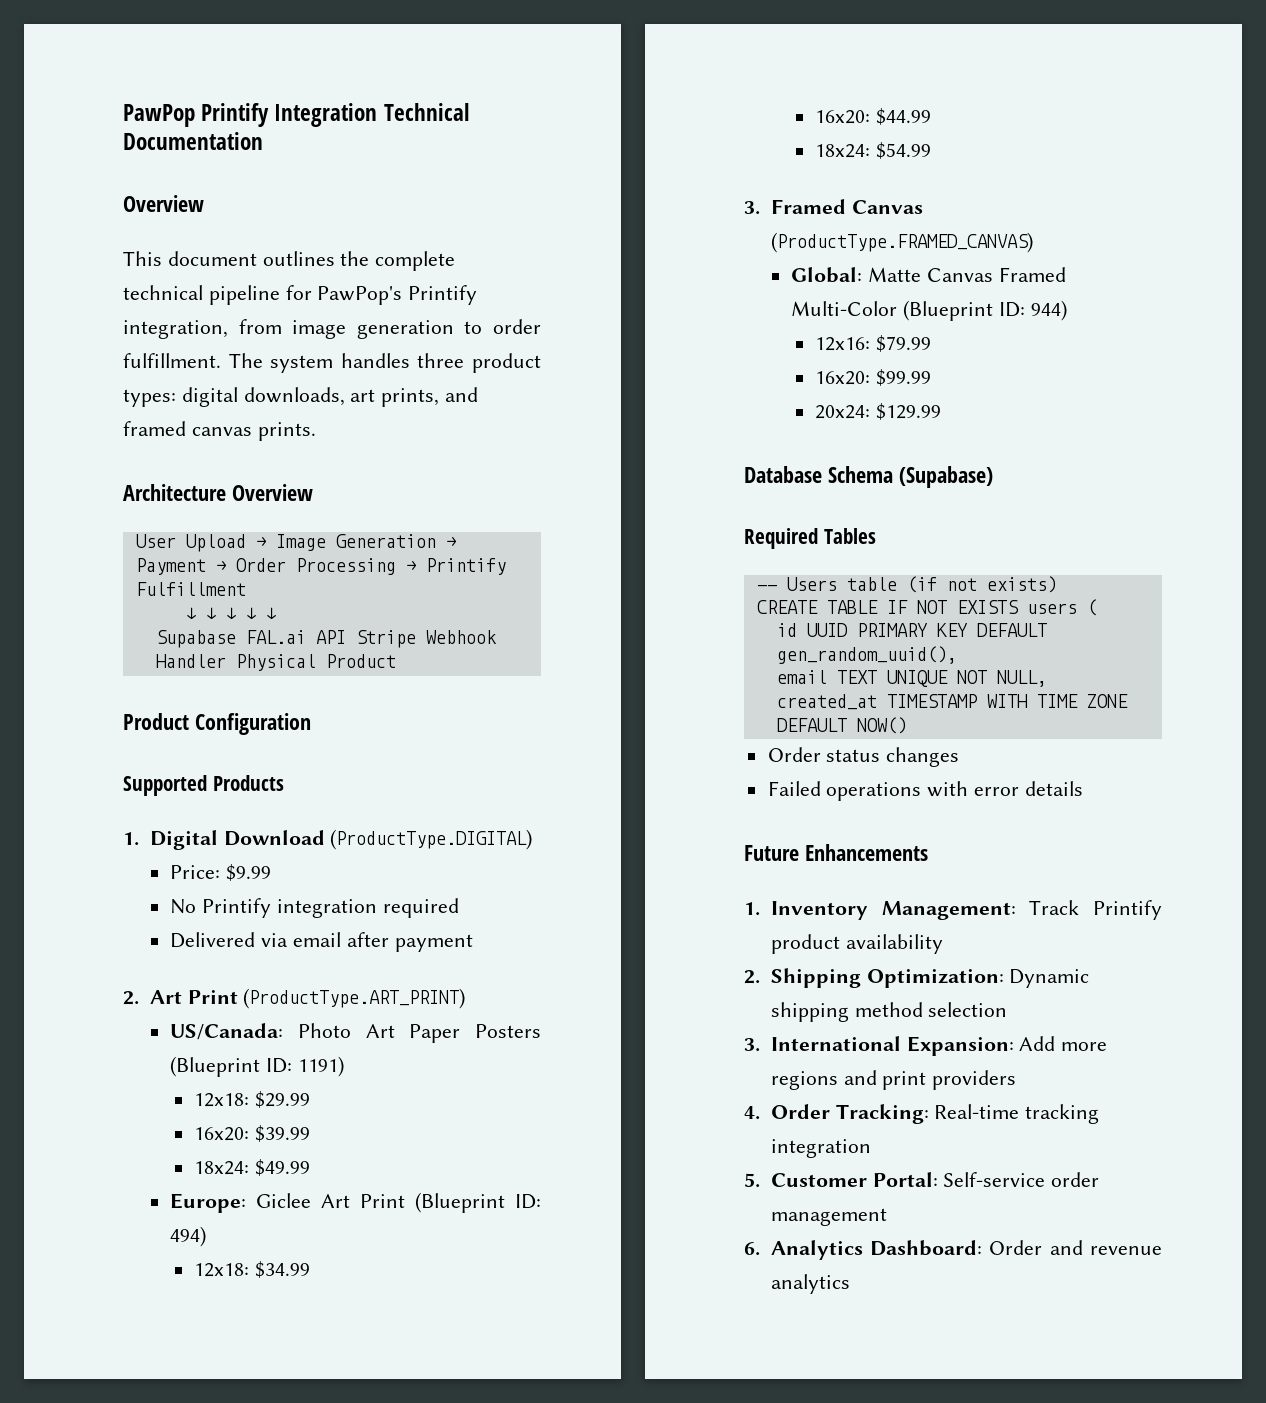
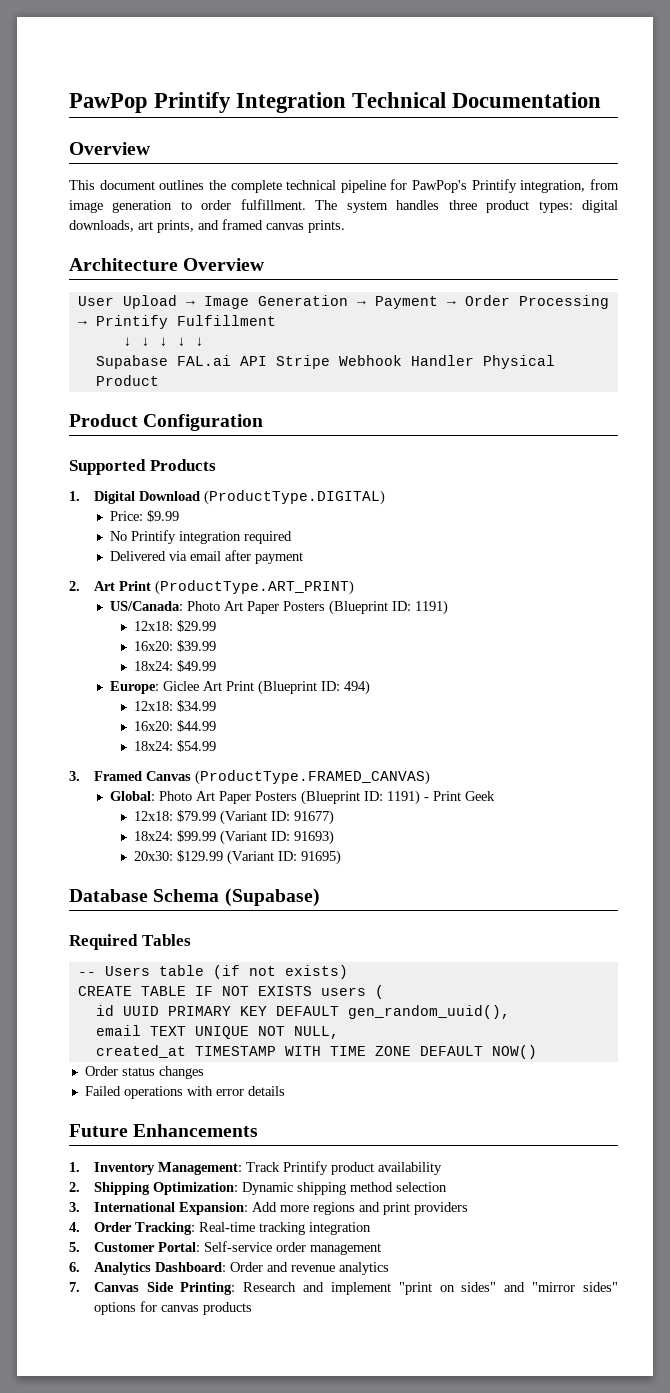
- Global: Matte Canvas Framed Multi-Color (Blueprint ID: 944)
- 12x16: $79.99
- 16x20: $99.99
- 20x24: $129.99
+ Global: Photo Art Paper Posters (Blueprint ID: 1191) - Print Geek
+ 12x18: $79.99 (Variant ID: 91677)
+ 18x24: $99.99 (Variant ID: 91693)
+ 20x30: $129.99 (Variant ID: 91695)
+ 7. Canvas Side Printing: Research and implement "print on sides" and "mirror sides" options for canvas products

